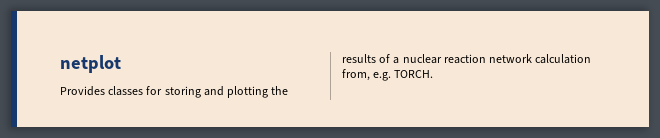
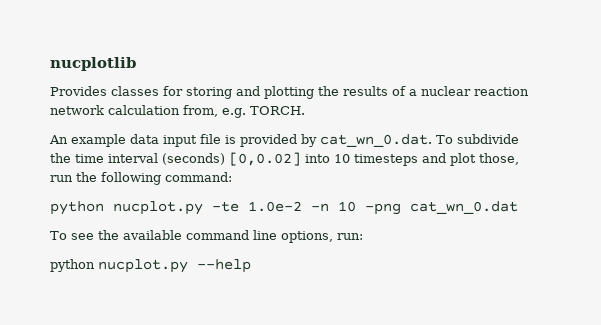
- netplot
+ nucplotlib
+ An example data input file is provided by cat_wn_0.dat. To subdivide the time interval (seconds) [0,0.02] into 10 timesteps and plot those, run the following command:
+ python nucplot.py -te 1.0e-2 -n 10 -png cat_wn_0.dat
+ To see the available command line options, run:
+ python nucplot.py --help

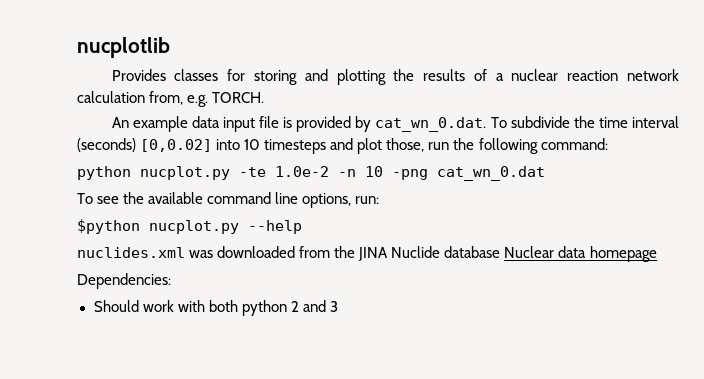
- python nucplot.py --help
+ $python nucplot.py --help
+ nuclides.xml was downloaded from the JINA Nuclide database Nuclear data homepage
+ Dependencies:
+ Should work with both python 2 and 3

